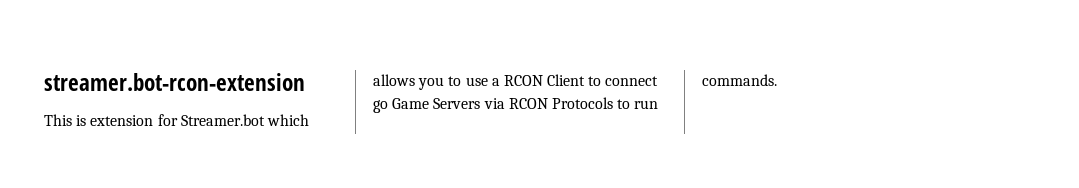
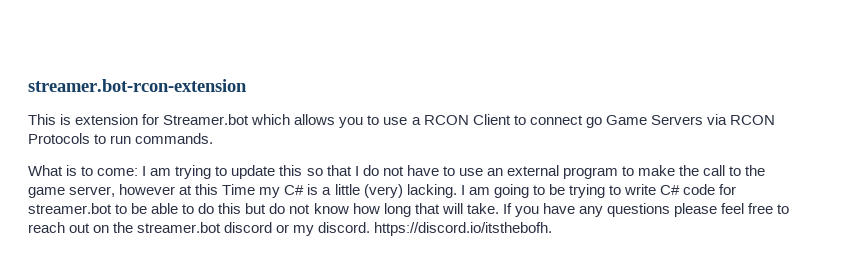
+ What is to come: I am trying to update this so that I do not have to use an external program to make the call to the game server, however at this Time my C# is a little (very) lacking. I am going to be trying to write C# code for streamer.bot to be able to do this but do not know how long that will take. If you have any questions please feel free to reach out on the streamer.bot discord or my discord. https://discord.io/itsthebofh.

